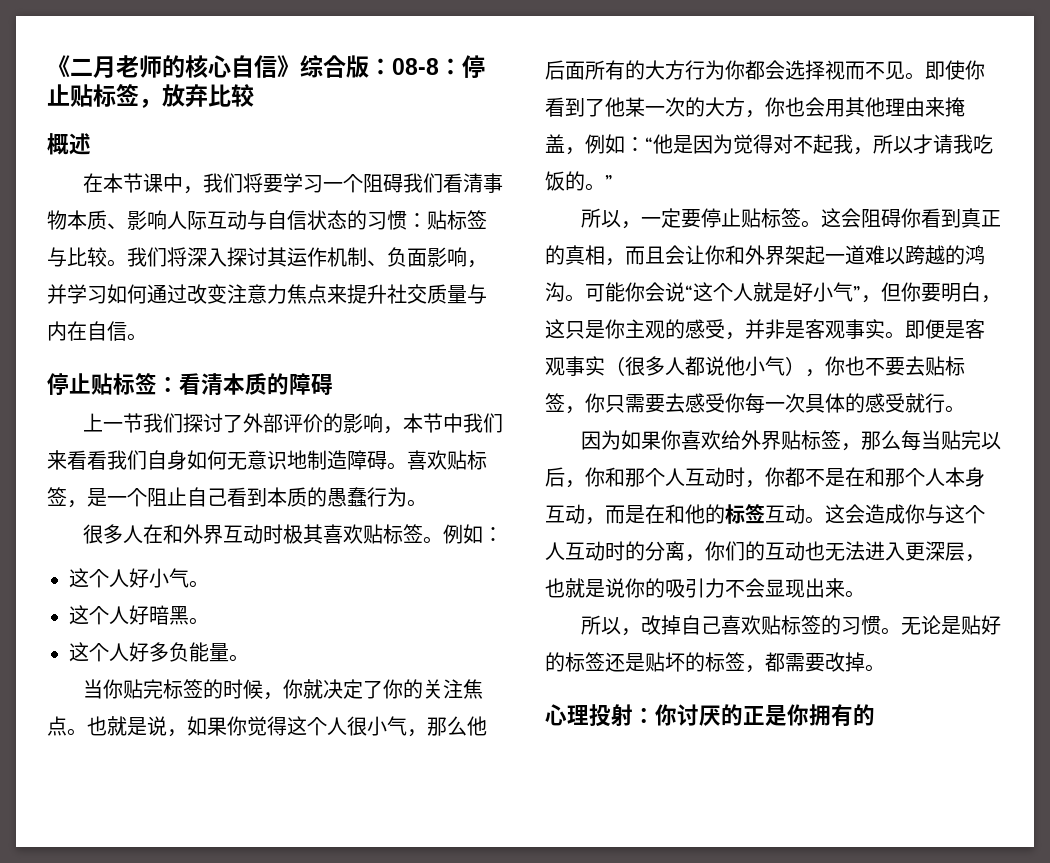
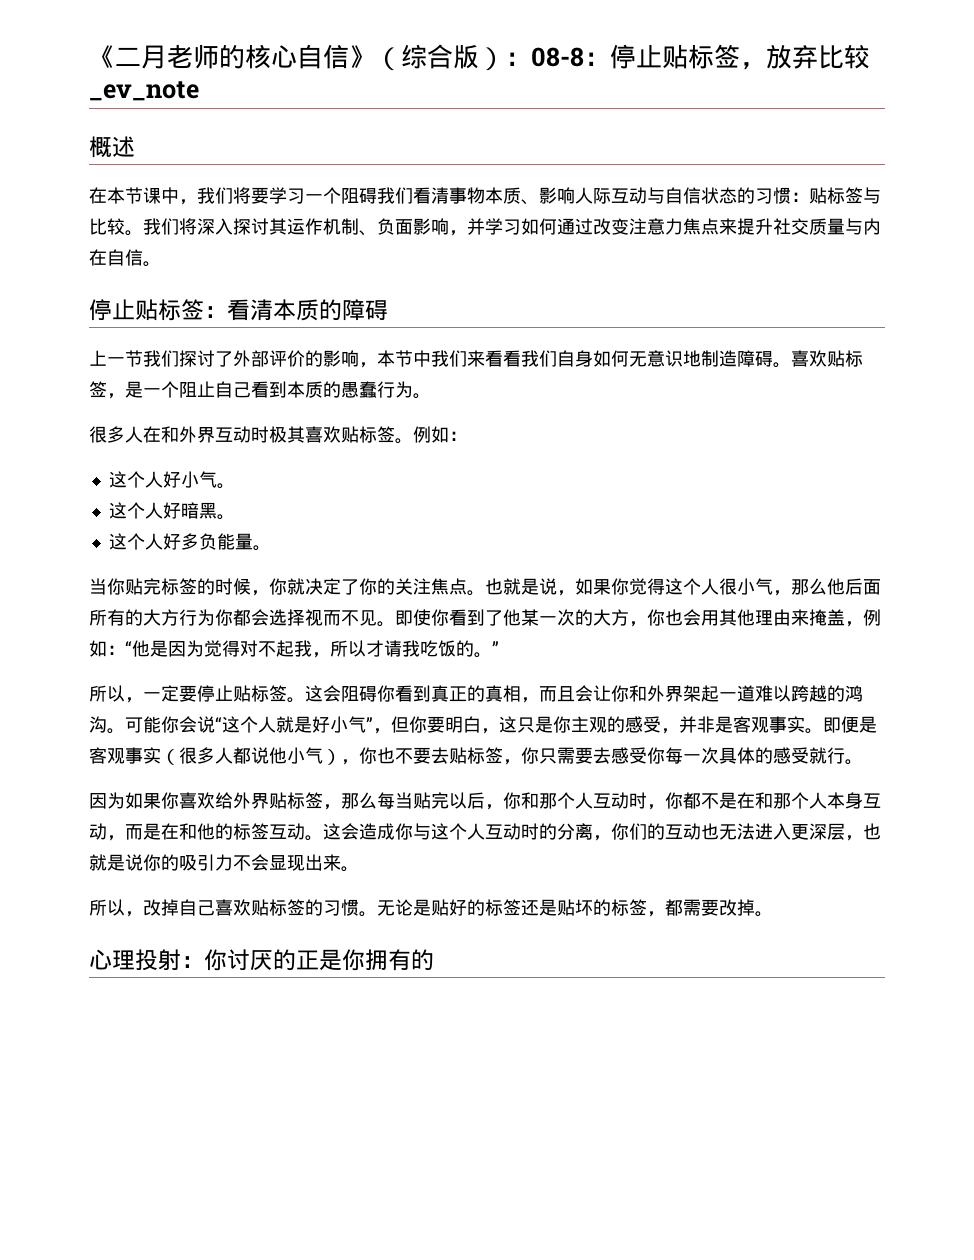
- 《二月老师的核心自信》综合版：08-8：停止贴标签，放弃比较
+ 《二月老师的核心自信》（综合版）：08-8：停止贴标签，放弃比较_ev_note

